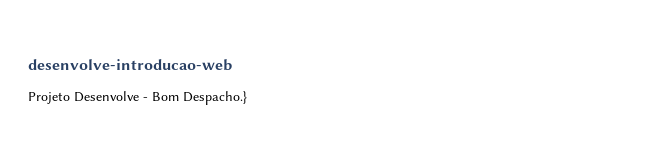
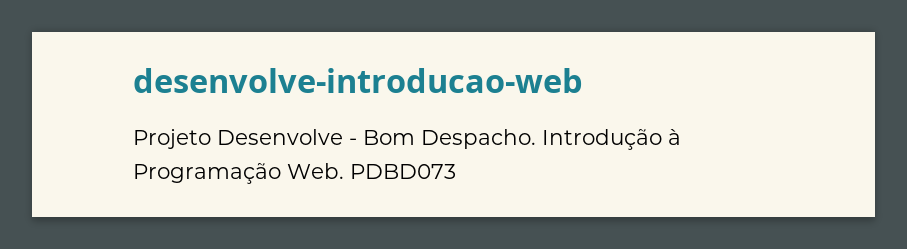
- Projeto Desenvolve - Bom Despacho.}
+ Projeto Desenvolve - Bom Despacho. Introdução à Programação Web. PDBD073

